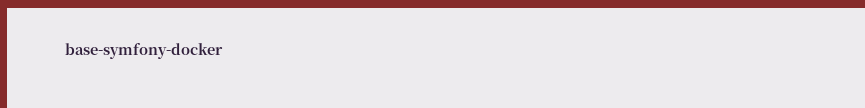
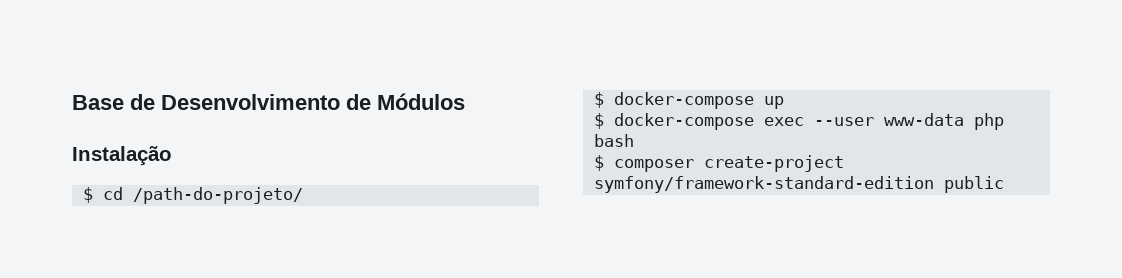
- base-symfony-docker
+ Base de Desenvolvimento de Módulos
+ Instalação
+ $ cd /path-do-projeto/
+ $ docker-compose up
+ $ docker-compose exec --user www-data php bash
+ $ composer create-project symfony/framework-standard-edition public

